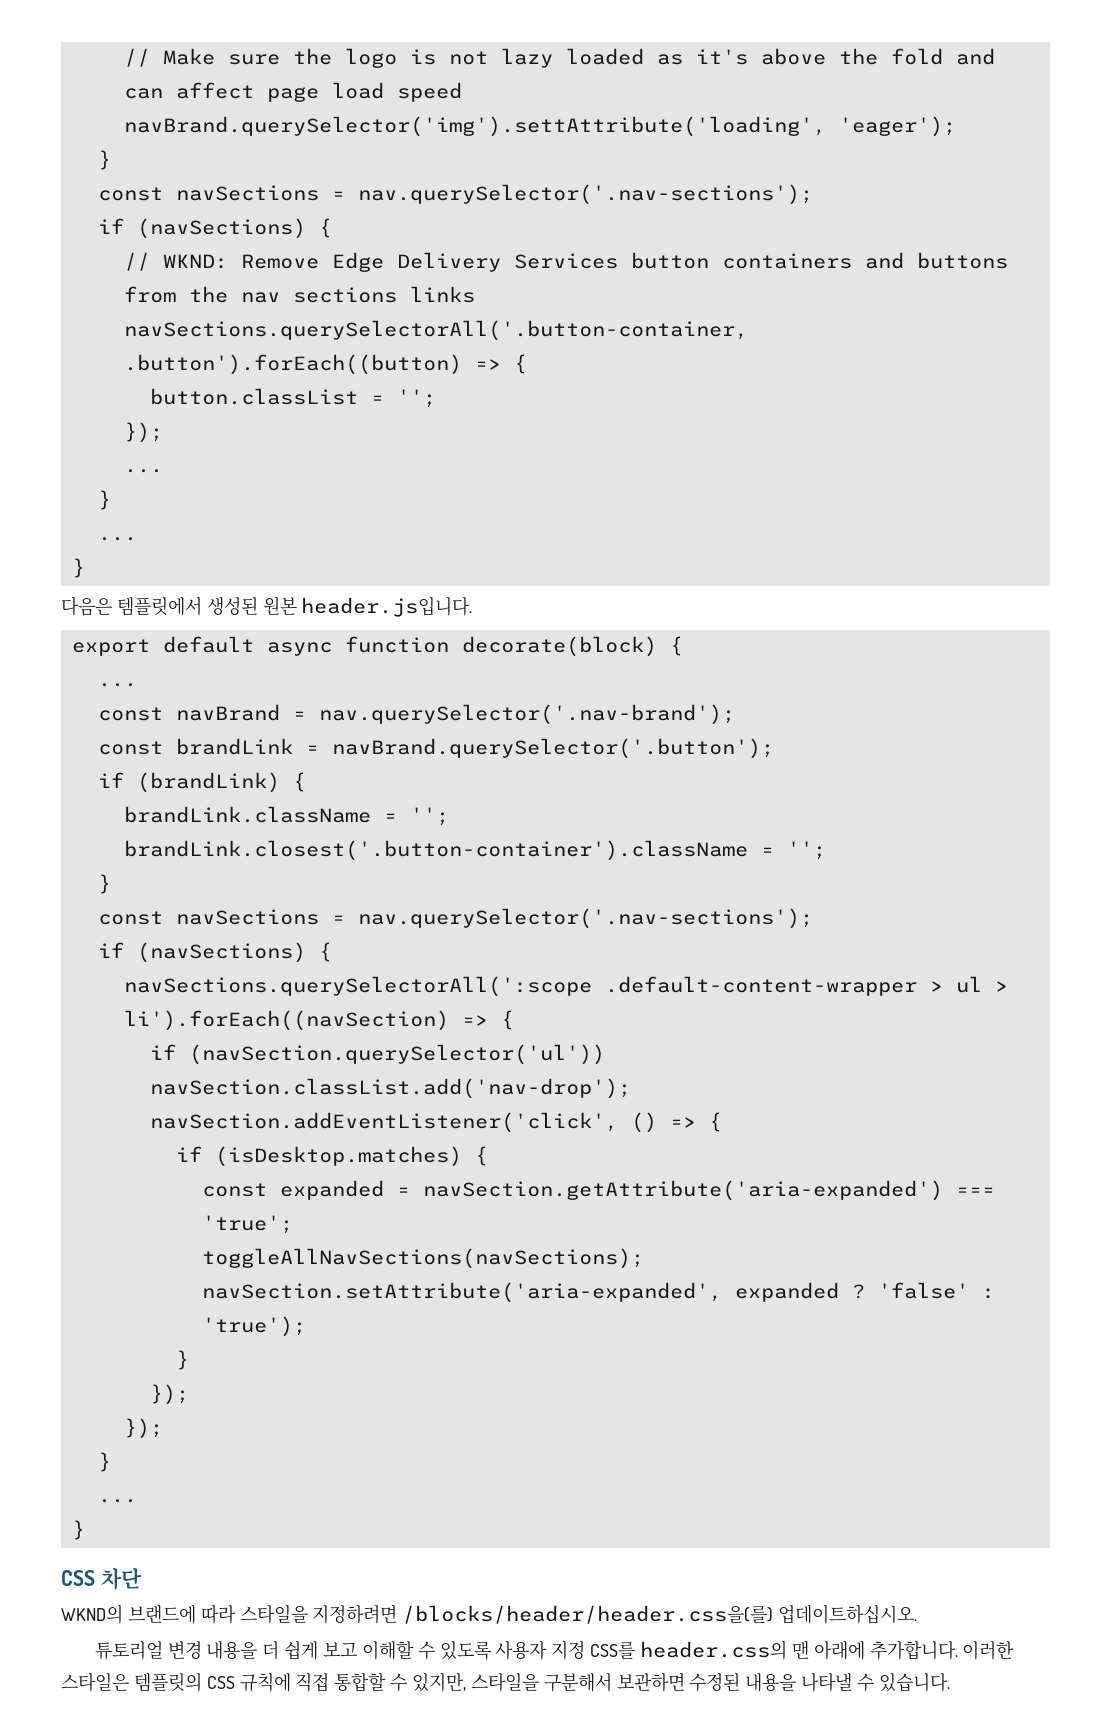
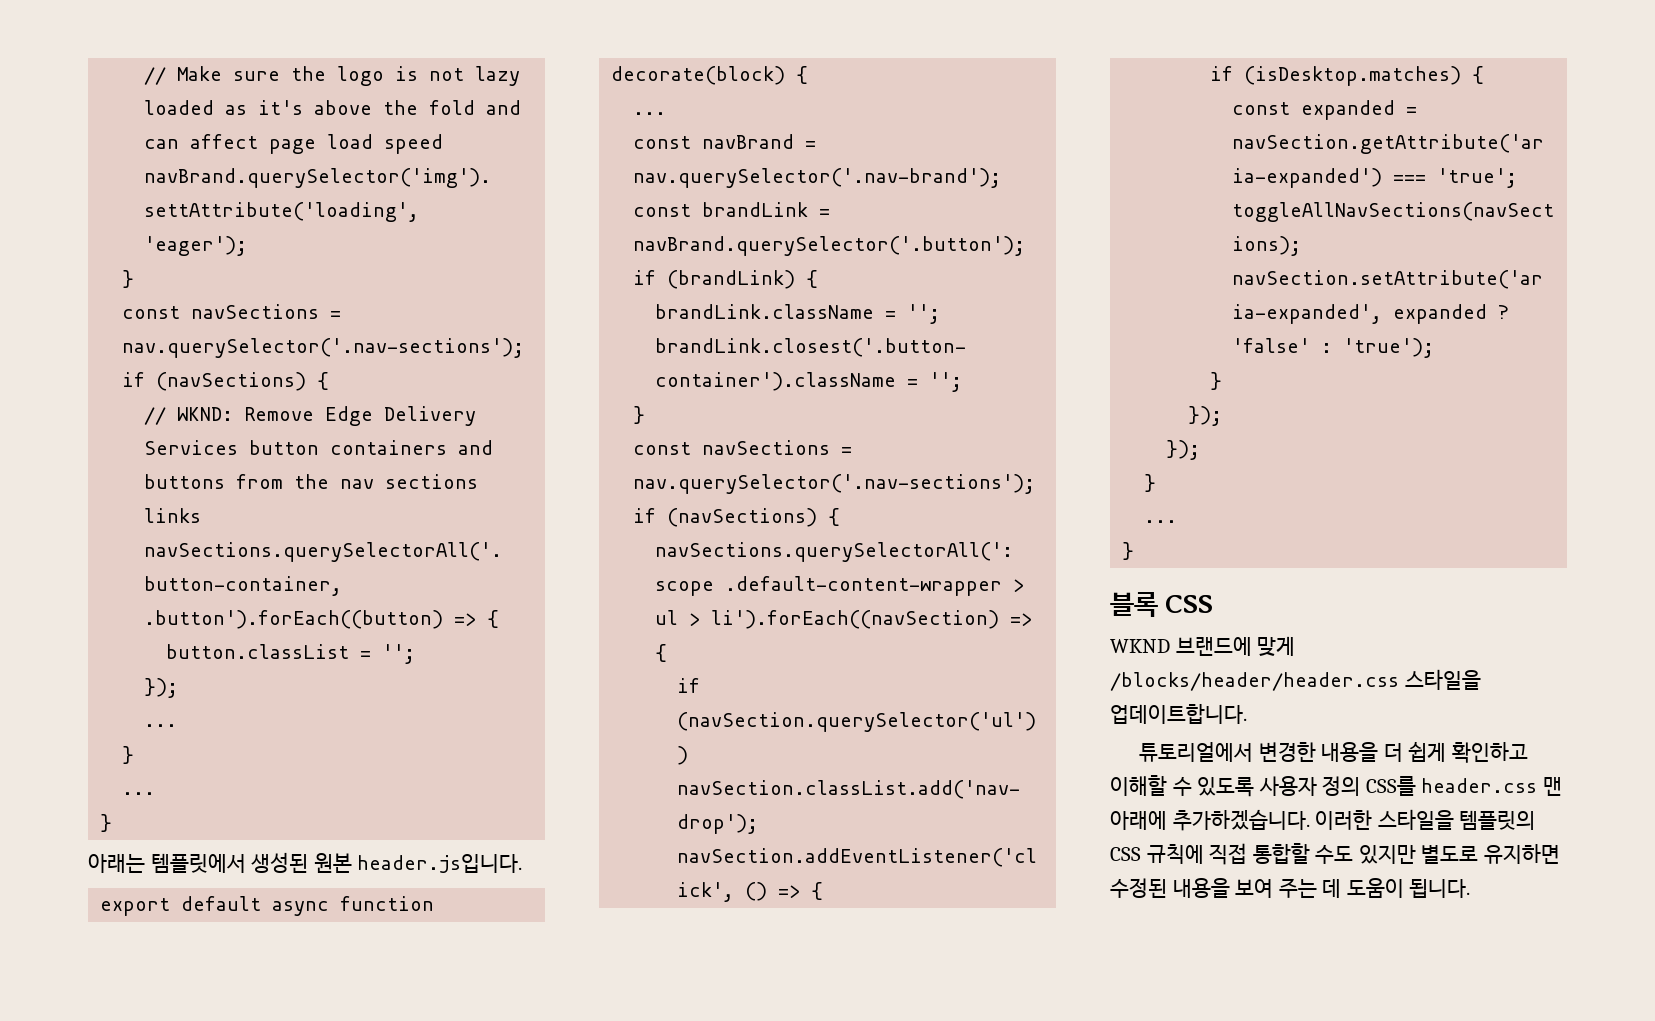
- 다음은 템플릿에서 생성된 원본 header.js입니다.
+ 아래는 템플릿에서 생성된 원본 header.js입니다.
- CSS 차단
- WKND의 브랜드에 따라 스타일을 지정하려면 /blocks/header/header.css을(를) 업데이트하십시오.
- 튜토리얼 변경 내용을 더 쉽게 보고 이해할 수 있도록 사용자 지정 CSS를 header.css의 맨 아래에 추가합니다. 이러한 스타일은 템플릿의 CSS 규칙에 직접 통합할 수 있지만, 스타일을 구분해서 보관하면 수정된 내용을 나타낼 수 있습니다.
+ 블록 CSS
+ WKND 브랜드에 맞게 /blocks/header/header.css 스타일을 업데이트합니다.
+ 튜토리얼에서 변경한 내용을 더 쉽게 확인하고 이해할 수 있도록 사용자 정의 CSS를 header.css 맨 아래에 추가하겠습니다. 이러한 스타일을 템플릿의 CSS 규칙에 직접 통합할 수도 있지만 별도로 유지하면 수정된 내용을 보여 주는 데 도움이 됩니다.

